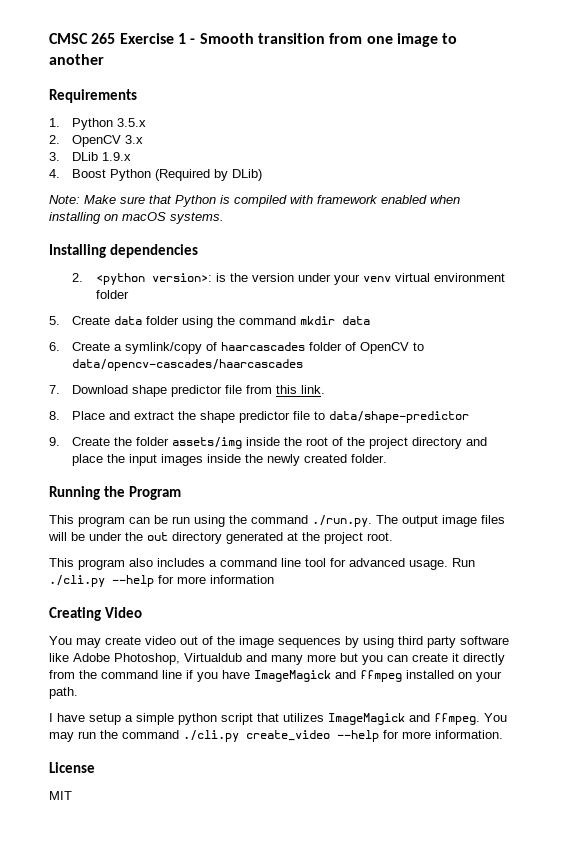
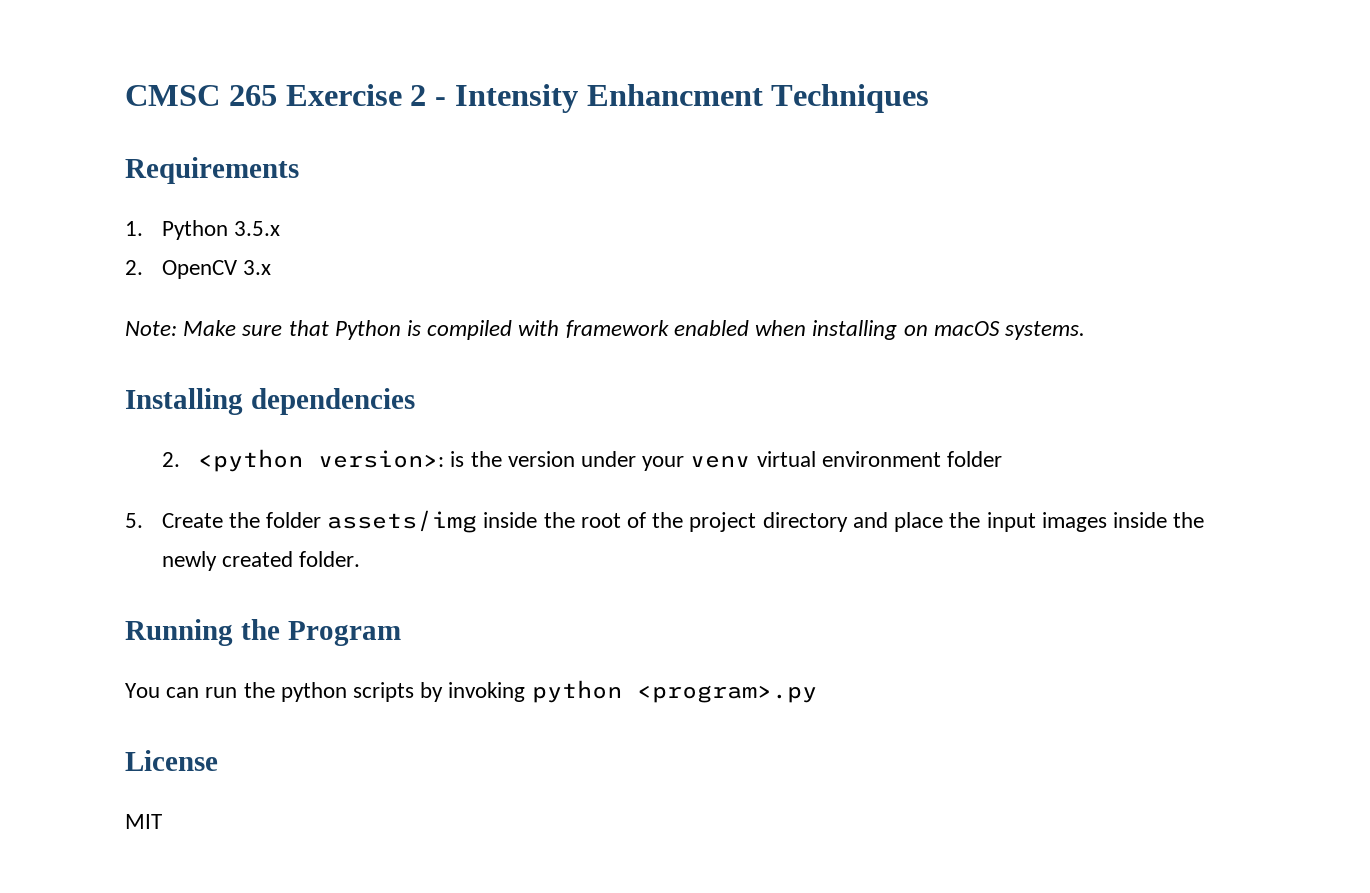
- CMSC 265 Exercise 1 - Smooth transition from one image to another
+ CMSC 265 Exercise 2 - Intensity Enhancment Techniques
- 3. DLib 1.9.x
- 4. Boost Python (Required by DLib)
- 5. Create data folder using the command mkdir data
- 6. Create a symlink/copy of haarcascades folder of OpenCV to data/opencv-cascades/haarcascades
- 7. Download shape predictor file from this link.
- 8. Place and extract the shape predictor file to data/shape-predictor
- 9. Create the folder assets/img inside the root of the project directory and place the input images inside the newly created folder.
+ 5. Create the folder assets/img inside the root of the project directory and place the input images inside the newly created folder.
- This program can be run using the command ./run.py. The output image files will be under the out directory generated at the project root.
- This program also includes a command line tool for advanced usage. Run ./cli.py --help for more information
- Creating Video
- You may create video out of the image sequences by using third party software like Adobe Photoshop, Virtualdub and many more but you can create it directly from the command line if you have ImageMagick and ffmpeg installed on your path.
- I have setup a simple python script that utilizes ImageMagick and ffmpeg. You may run the command ./cli.py create_video --help for more information.
+ You can run the python scripts by invoking python <program>.py

